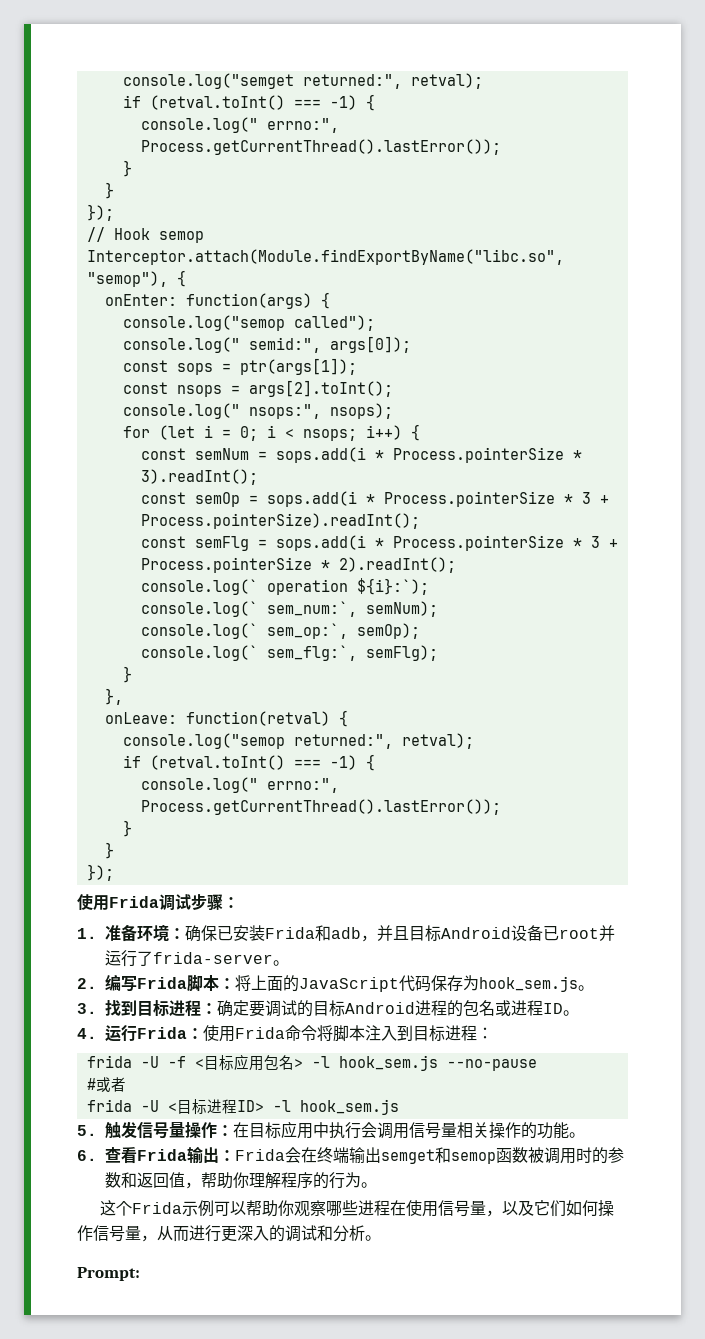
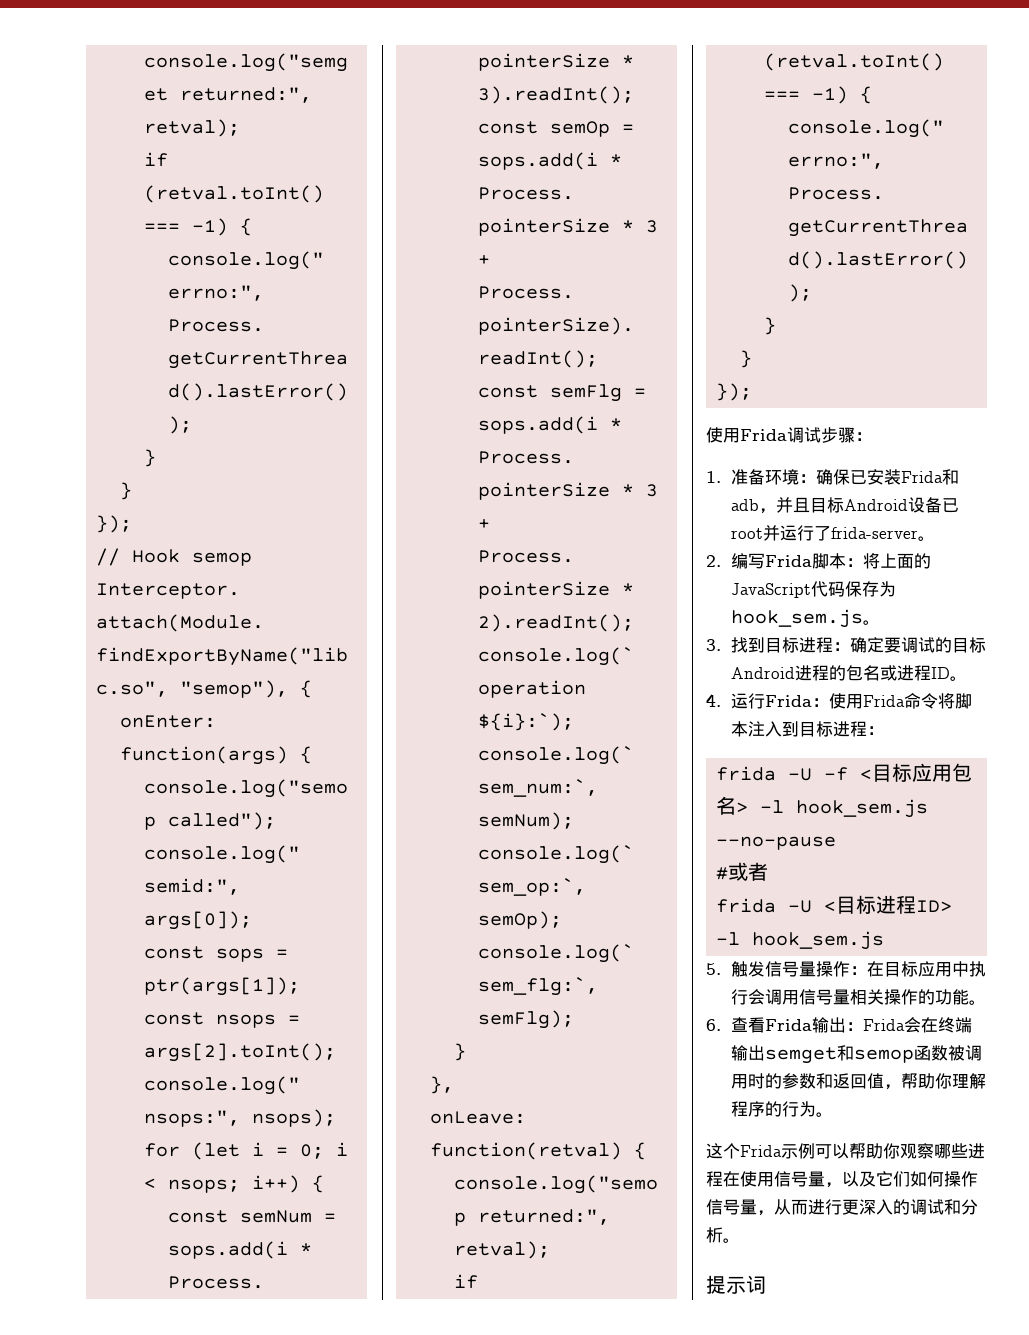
- Prompt:
+ 提示词

